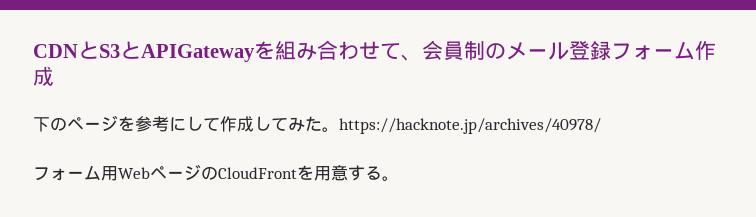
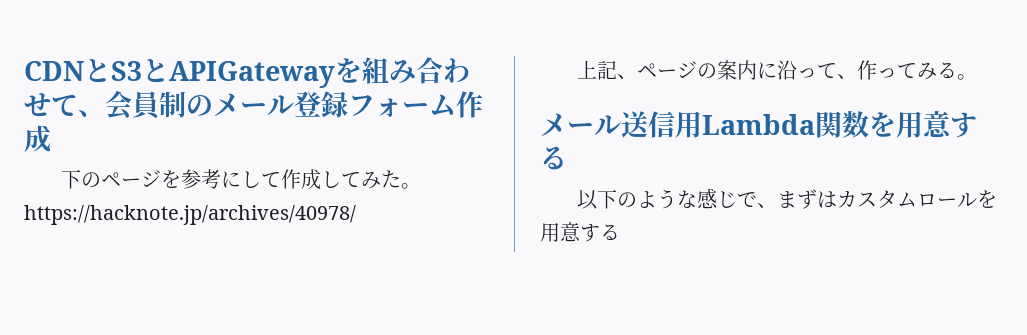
- フォーム用WebページのCloudFrontを用意する。
+ 上記、ページの案内に沿って、作ってみる。
+ メール送信用Lambda関数を用意する
+ 以下のような感じで、まずはカスタムロールを用意する

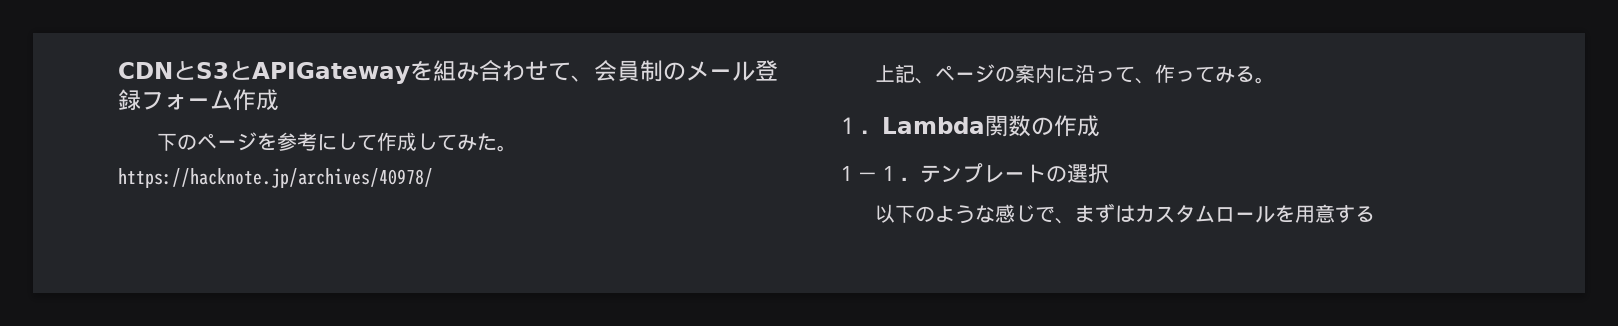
- メール送信用Lambda関数を用意する
+ １．Lambda関数の作成
+ １－１．テンプレートの選択

